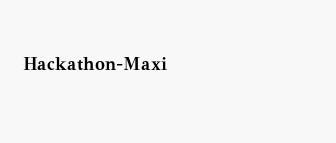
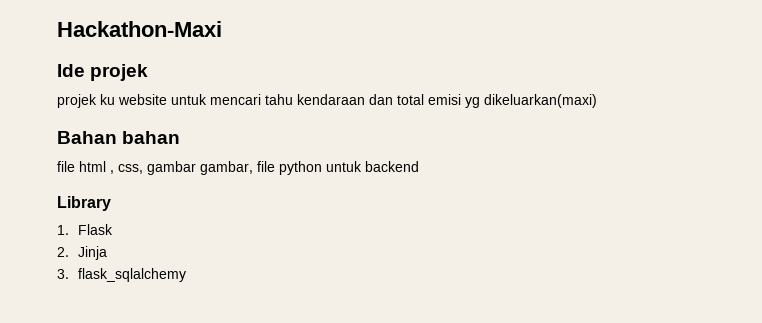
+ Ide projek
+ projek ku website untuk mencari tahu kendaraan dan total emisi yg dikeluarkan(maxi)
+ Bahan bahan
+ file html , css, gambar gambar, file python untuk backend
+ Library
+ 1. Flask
+ 2. Jinja
+ 3. flask_sqlalchemy

